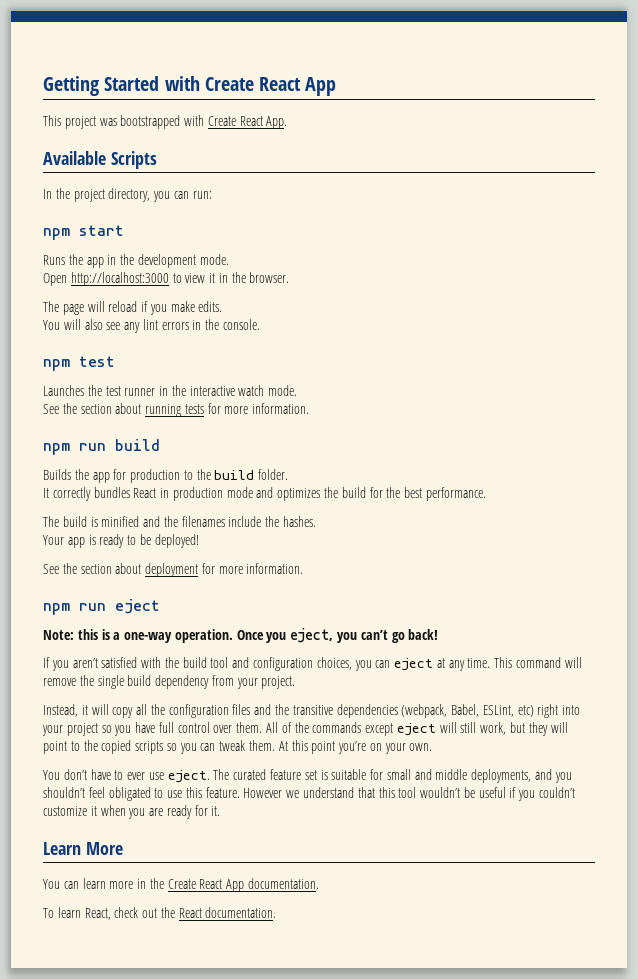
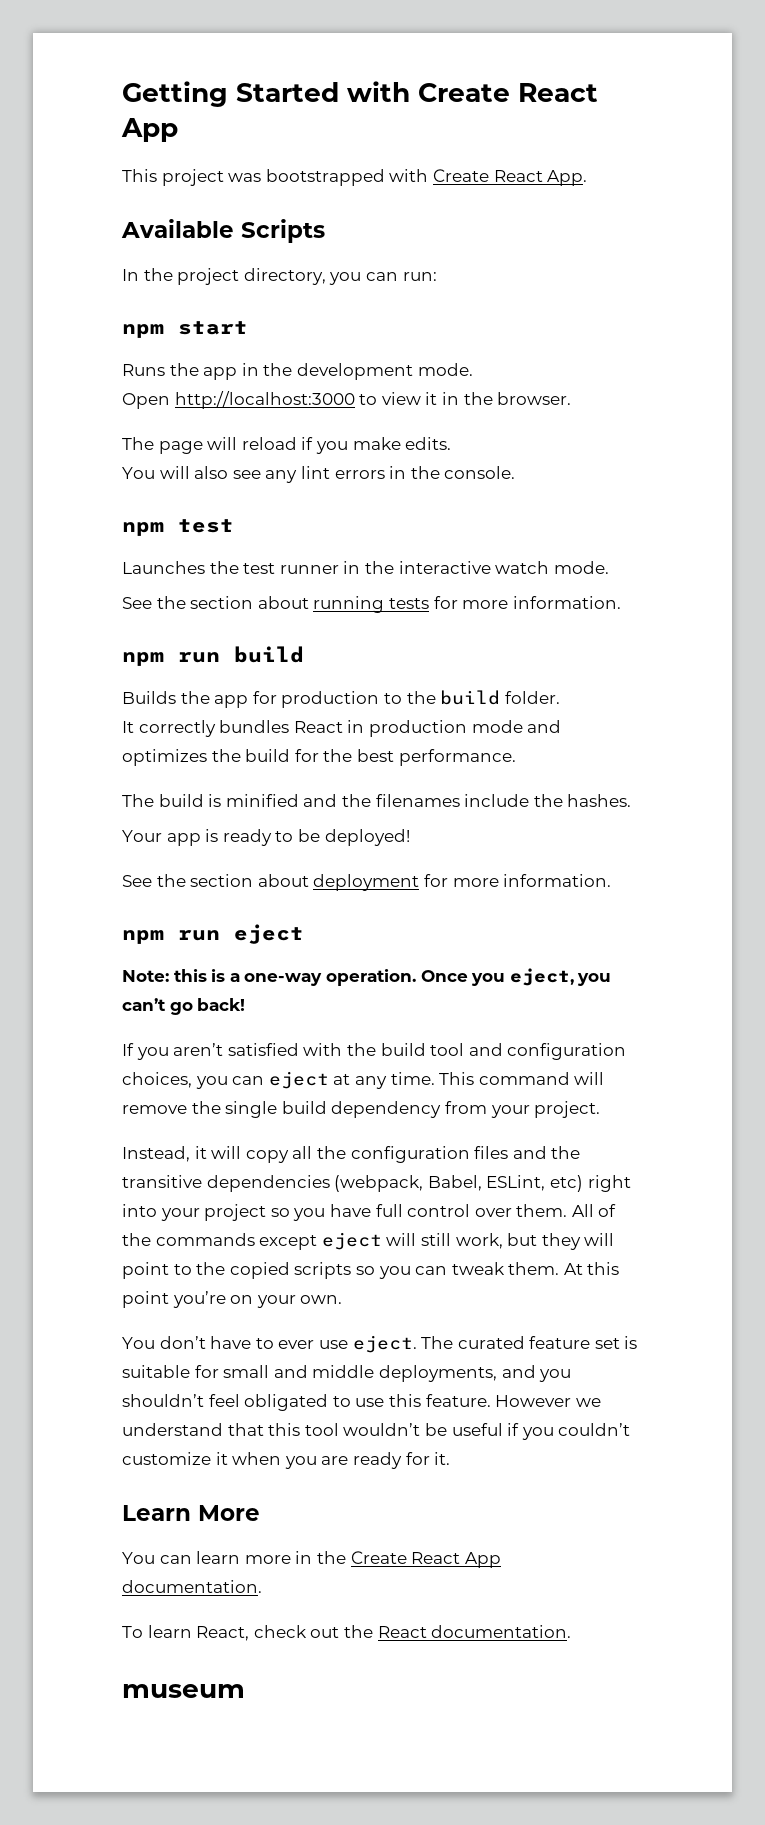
+ museum

